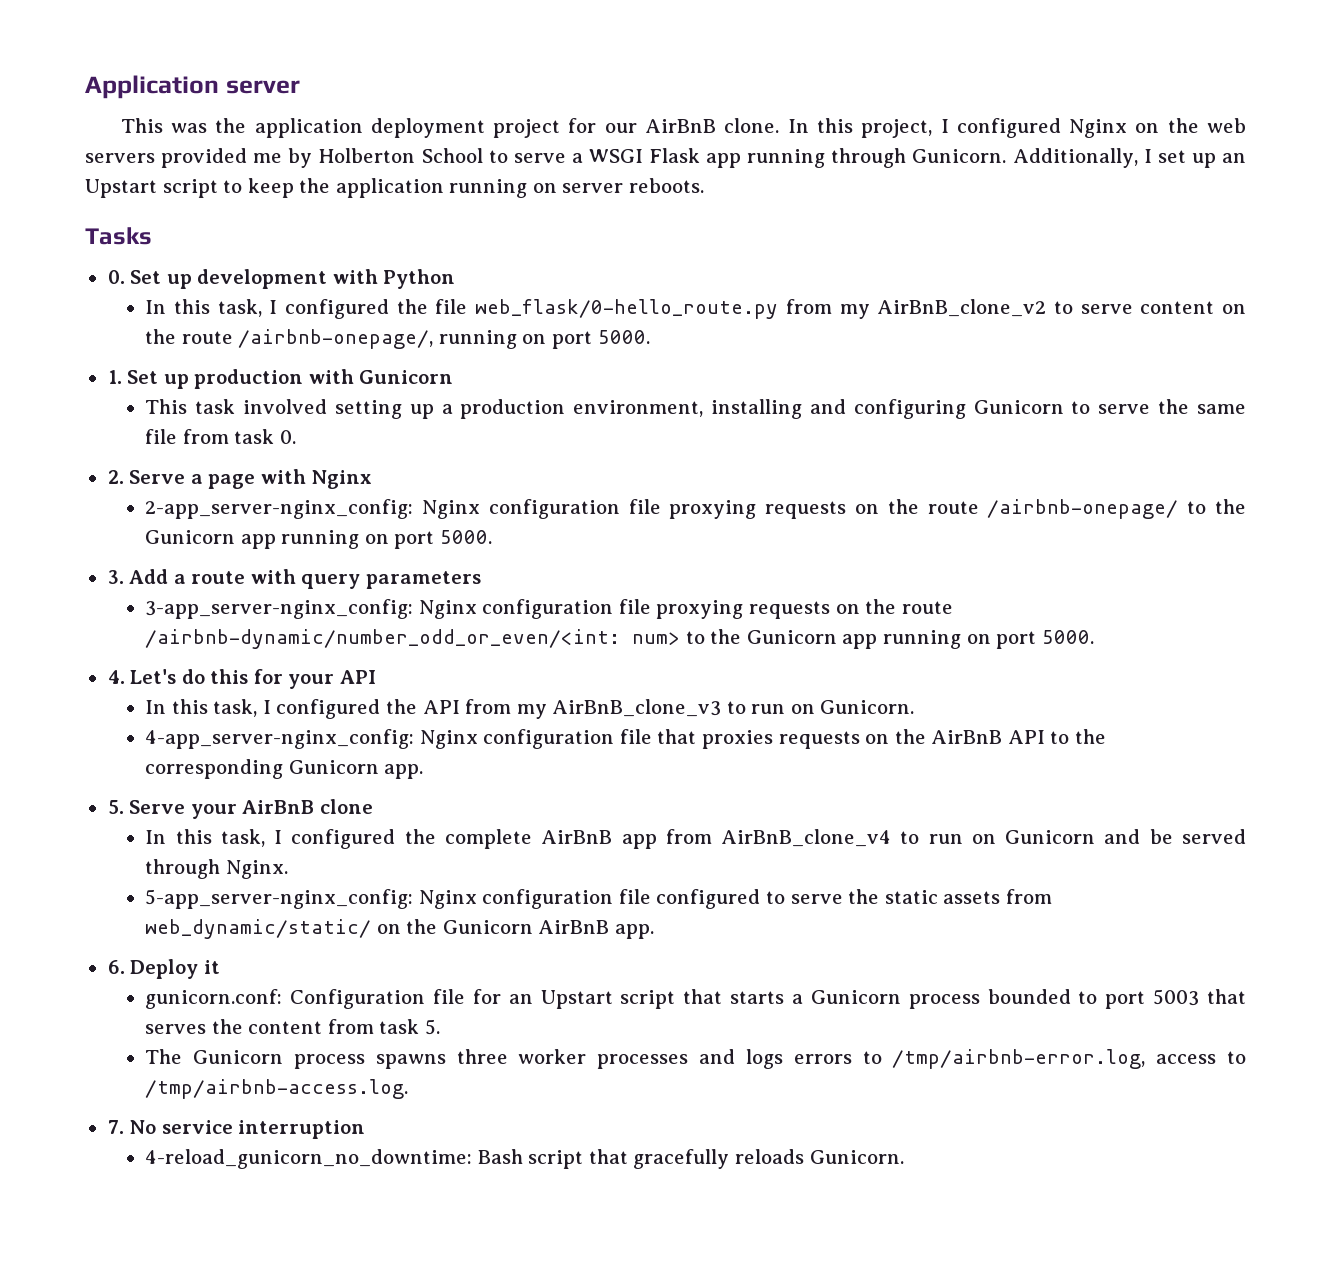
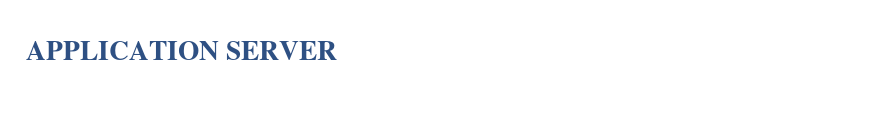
- Application server
- This was the application deployment project for our AirBnB clone. In this project, I configured Nginx on the web servers provided me by Holberton School to serve a WSGI Flask app running through Gunicorn. Additionally, I set up an Upstart script to keep the application running on server reboots.
- Tasks
- 0. Set up development with Python
- In this task, I configured the file web_flask/0-hello_route.py from my AirBnB_clone_v2 to serve content on the route /airbnb-onepage/, running on port 5000.
- 1. Set up production with Gunicorn
- This task involved setting up a production environment, installing and configuring Gunicorn to serve the same file from task 0.
- 2. Serve a page with Nginx
- 2-app_server-nginx_config: Nginx configuration file proxying requests on the route /airbnb-onepage/ to the Gunicorn app running on port 5000.
- 3. Add a route with query parameters
- 3-app_server-nginx_config: Nginx configuration file proxying requests on the route /airbnb-dynamic/number_odd_or_even/<int: num> to the Gunicorn app running on port 5000.
- 4. Let's do this for your API
- In this task, I configured the API from my AirBnB_clone_v3 to run on Gunicorn.
- 4-app_server-nginx_config: Nginx configuration file that proxies requests on the AirBnB API to the corresponding Gunicorn app.
- 5. Serve your AirBnB clone
- In this task, I configured the complete AirBnB app from AirBnB_clone_v4 to run on Gunicorn and be served through Nginx.
- 5-app_server-nginx_config: Nginx configuration file configured to serve the static assets from web_dynamic/static/ on the Gunicorn AirBnB app.
- 6. Deploy it
- gunicorn.conf: Configuration file for an Upstart script that starts a Gunicorn process bounded to port 5003 that serves the content from task 5.
- The Gunicorn process spawns three worker processes and logs errors to /tmp/airbnb-error.log, access to /tmp/airbnb-access.log.
- 7. No service interruption
- 4-reload_gunicorn_no_downtime: Bash script that gracefully reloads Gunicorn.
+ APPLICATION SERVER

